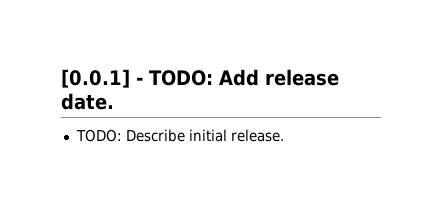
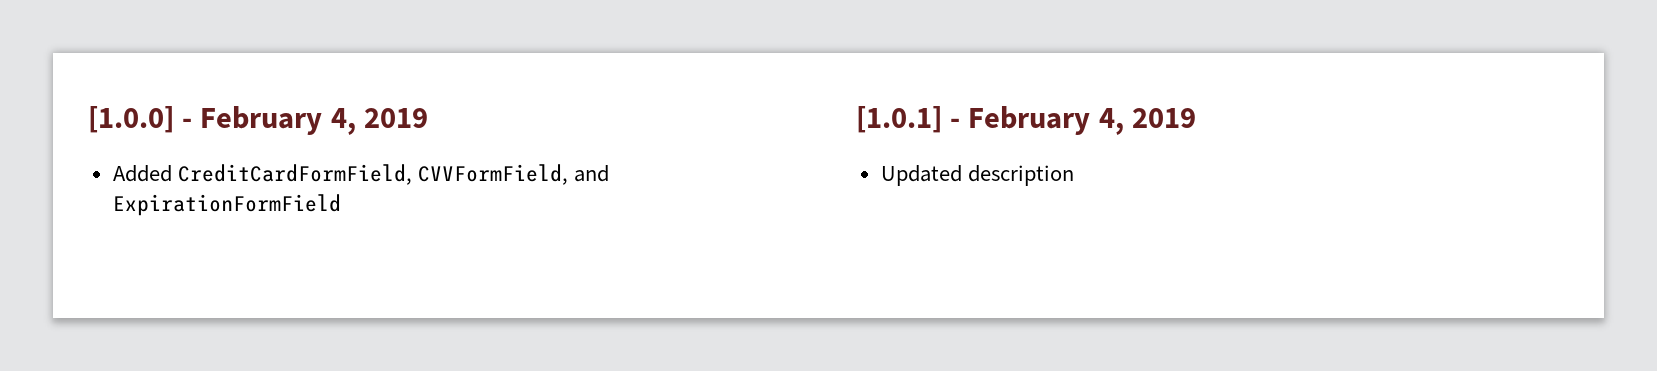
- [0.0.1] - TODO: Add release date.
- TODO: Describe initial release.
+ [1.0.0] - February 4, 2019
+ Added CreditCardFormField, CVVFormField, and ExpirationFormField
+ [1.0.1] - February 4, 2019
+ Updated description

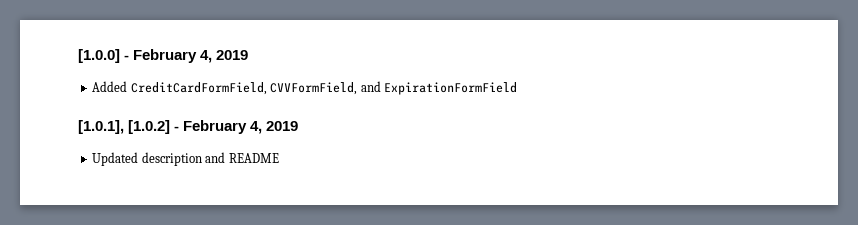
- [1.0.1] - February 4, 2019
+ [1.0.1], [1.0.2] - February 4, 2019
- Updated description
+ Updated description and README

